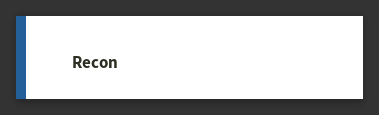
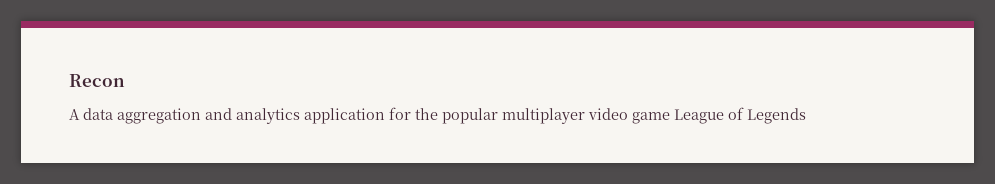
+ A data aggregation and analytics application for the popular multiplayer video game League of Legends

